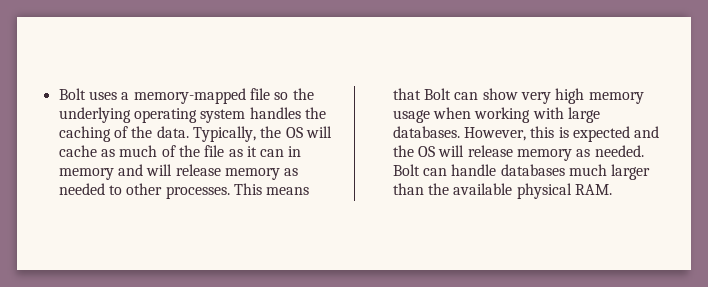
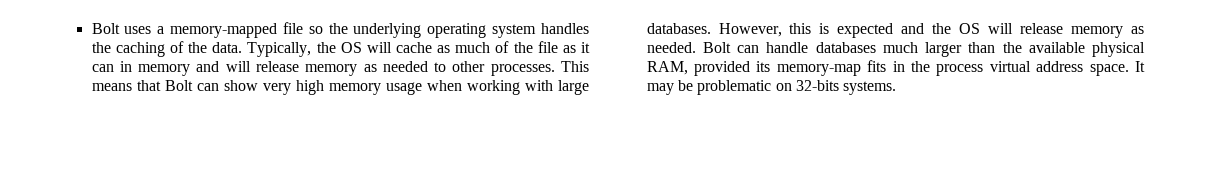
- Bolt can handle databases much larger than the available physical RAM.
+ Bolt can handle databases much larger than the available physical RAM, provided its memory-map fits in the process virtual address space. It may be problematic on 32-bits systems.

